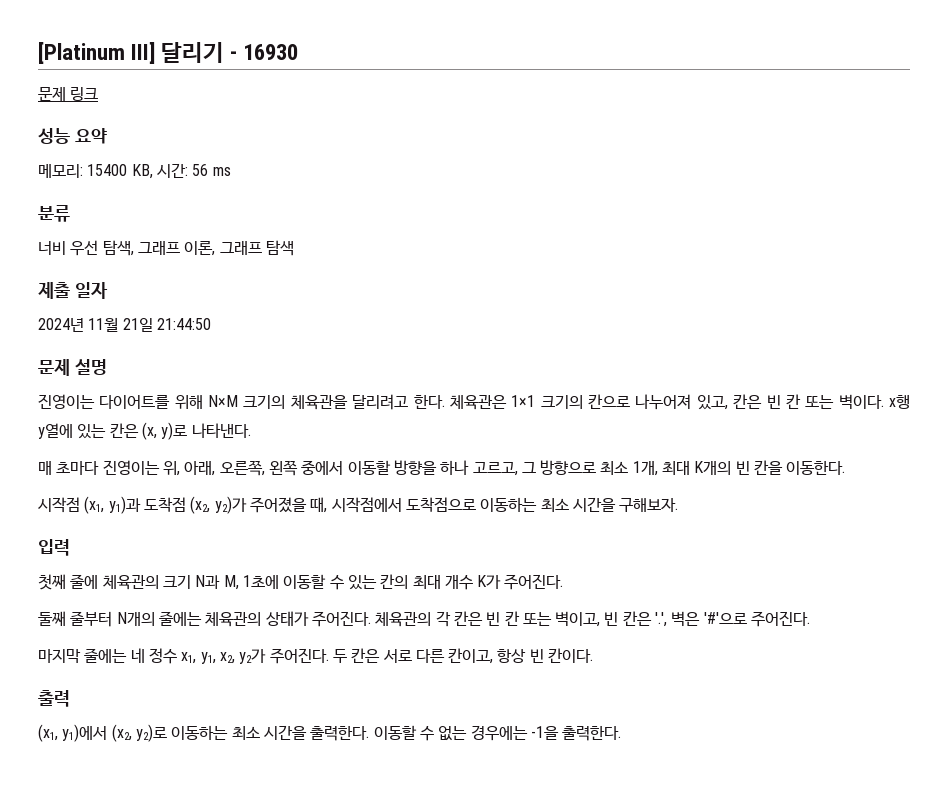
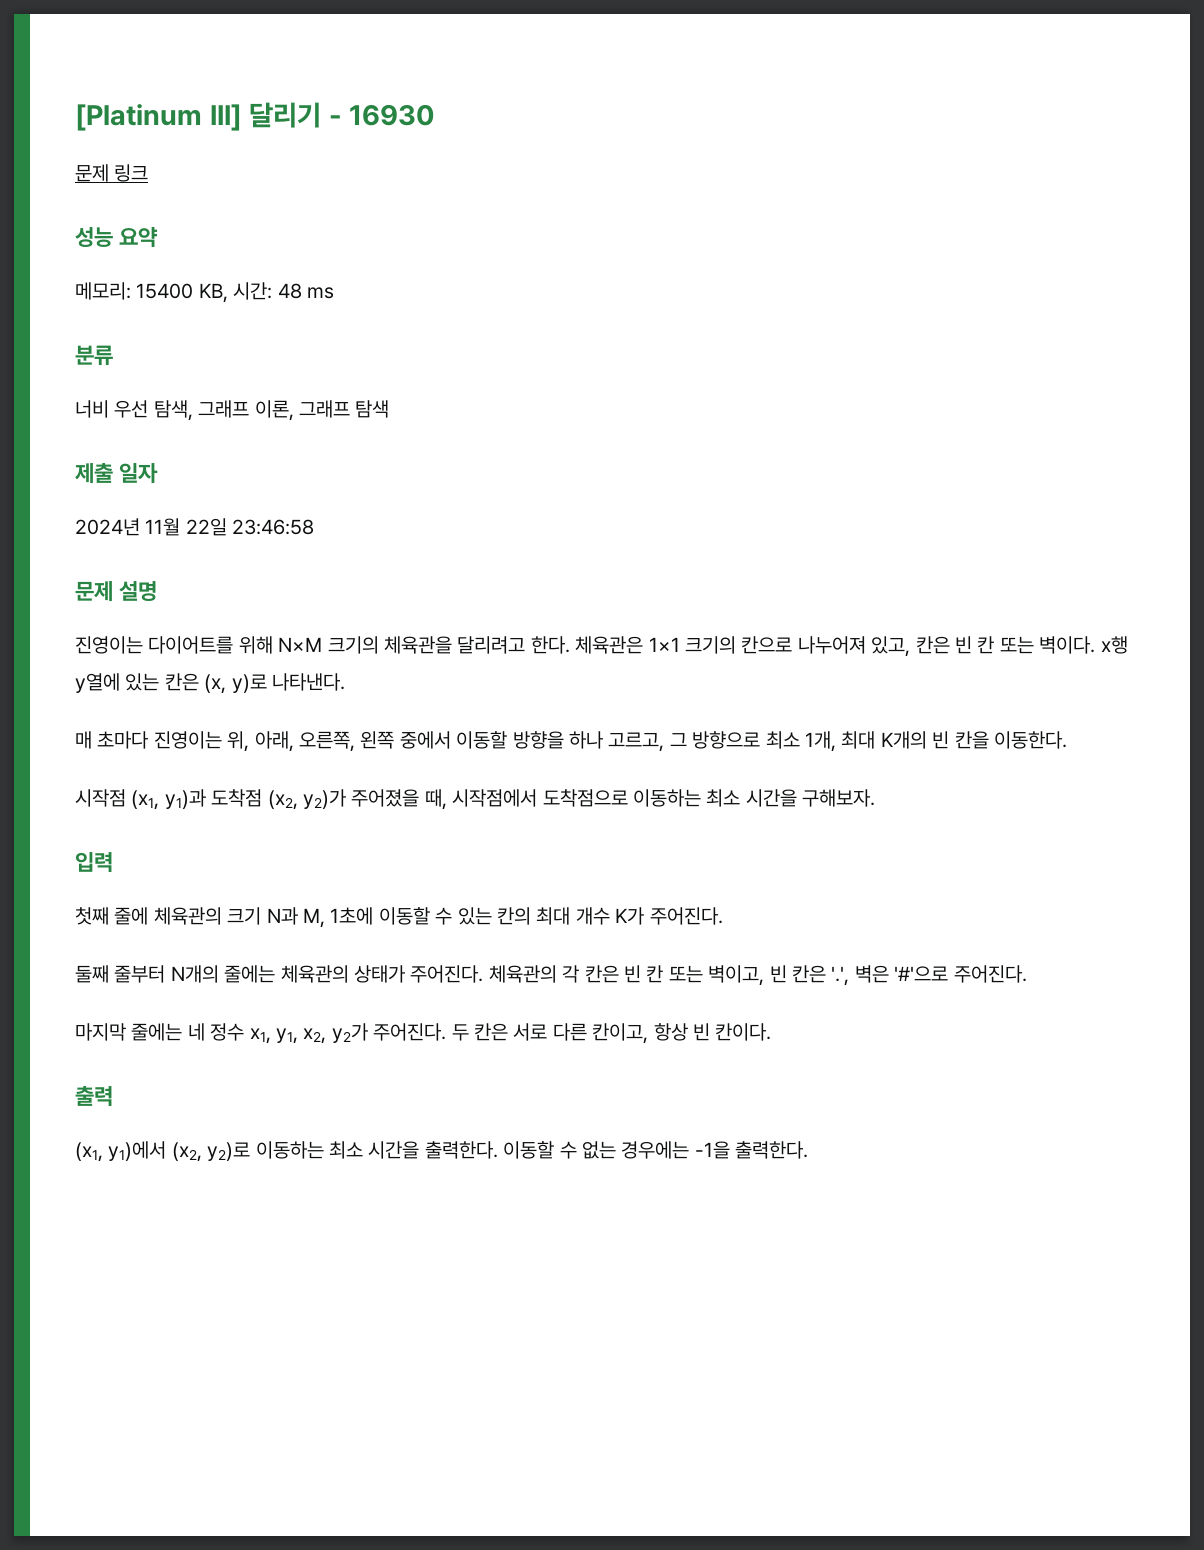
- 메모리: 15400 KB, 시간: 56 ms
+ 메모리: 15400 KB, 시간: 48 ms
- 2024년 11월 21일 21:44:50
+ 2024년 11월 22일 23:46:58

